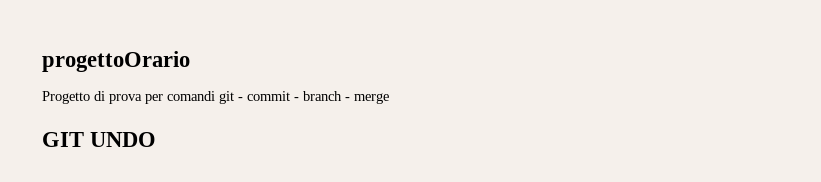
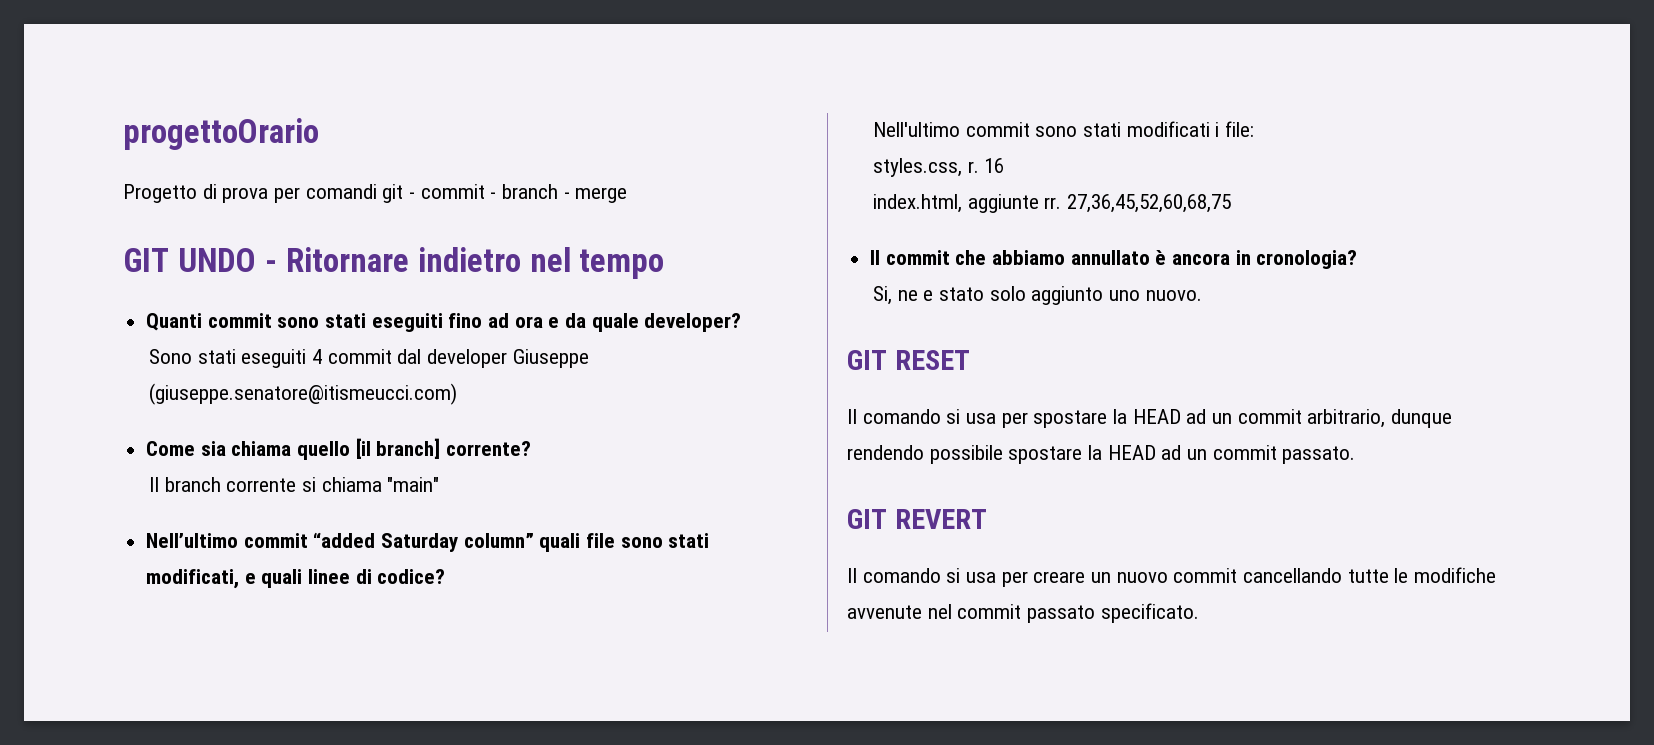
- GIT UNDO
+ GIT UNDO - Ritornare indietro nel tempo
+ Quanti commit sono stati eseguiti fino ad ora e da quale developer?
+ Sono stati eseguiti 4 commit dal developer Giuseppe (giuseppe.senatore@itismeucci.com)
+ Come sia chiama quello [il branch] corrente?
+ Il branch corrente si chiama "main"
+ Nell’ultimo commit “added Saturday column” quali file sono stati modificati, e quali linee di codice?
+ Nell'ultimo commit sono stati modificati i file:
+ styles.css, r. 16
+ index.html, aggiunte rr. 27,36,45,52,60,68,75
+ Il commit che abbiamo annullato è ancora in cronologia?
+ Si, ne e stato solo aggiunto uno nuovo.
+ GIT RESET
+ Il comando si usa per spostare la HEAD ad un commit arbitrario, dunque rendendo possibile spostare la HEAD ad un commit passato.
+ GIT REVERT
+ Il comando si usa per creare un nuovo commit cancellando tutte le modifiche avvenute nel commit passato specificato.

